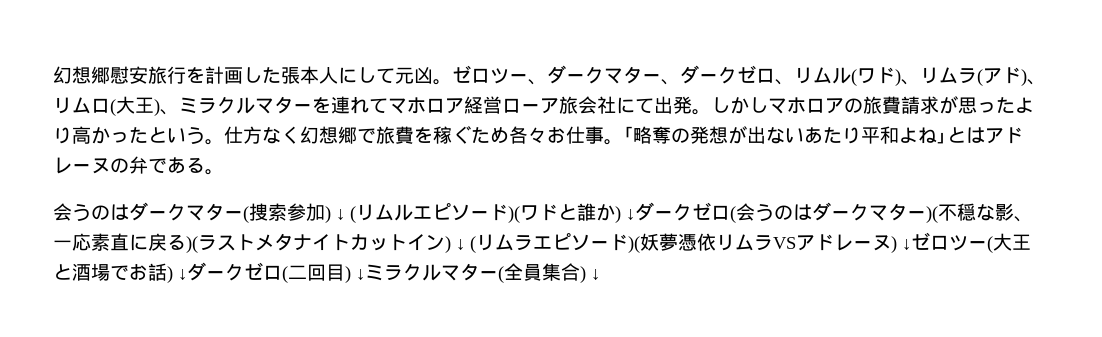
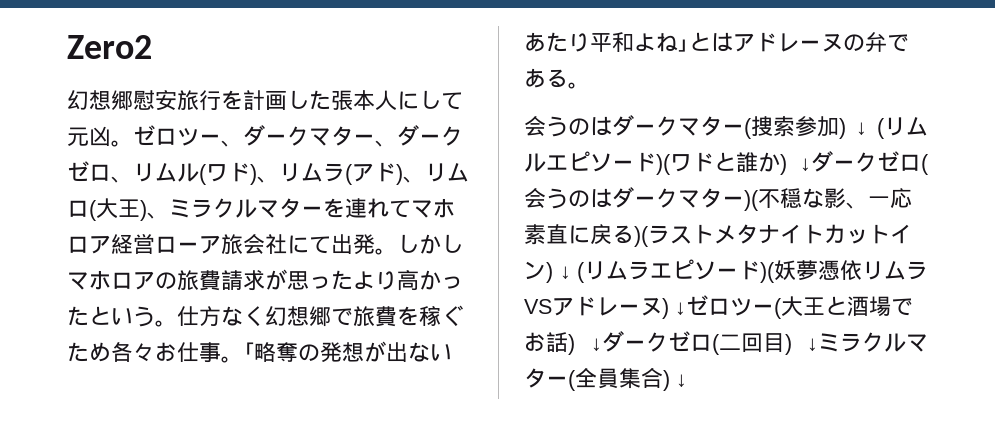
+ Zero2

